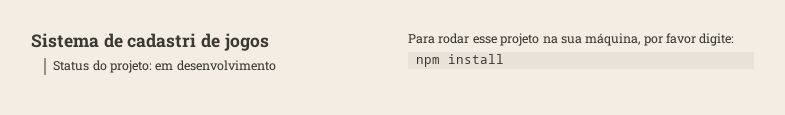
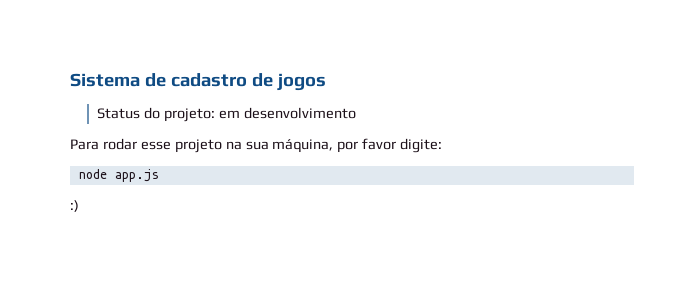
- Sistema de cadastri de jogos
+ Sistema de cadastro de jogos
- npm install
+ node app.js
+ :)

